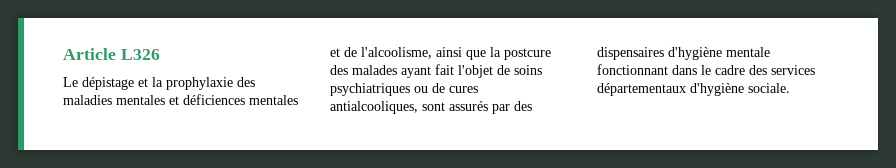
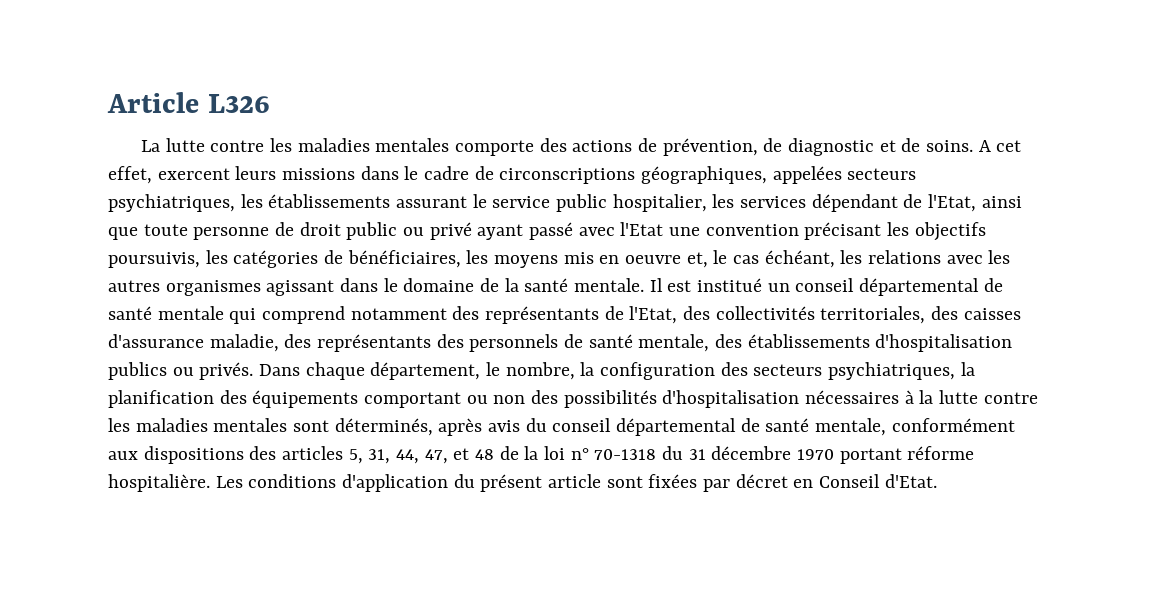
- Le dépistage et la prophylaxie des maladies mentales et déficiences mentales et de l'alcoolisme, ainsi que la postcure des malades ayant fait l'objet de soins psychiatriques ou de cures antialcooliques, sont assurés par des dispensaires d'hygiène mentale fonctionnant dans le cadre des services départementaux d'hygiène sociale.
+ La lutte contre les maladies mentales comporte des actions de prévention, de diagnostic et de soins. A cet effet, exercent leurs missions dans le cadre de circonscriptions géographiques, appelées secteurs psychiatriques, les établissements assurant le service public hospitalier, les services dépendant de l'Etat, ainsi que toute personne de droit public ou privé ayant passé avec l'Etat une convention précisant les objectifs poursuivis, les catégories de bénéficiaires, les moyens mis en oeuvre et, le cas échéant, les relations avec les autres organismes agissant dans le domaine de la santé mentale. Il est institué un conseil départemental de santé mentale qui comprend notamment des représentants de l'Etat, des collectivités territoriales, des caisses d'assurance maladie, des représentants des personnels de santé mentale, des établissements d'hospitalisation publics ou privés. Dans chaque département, le nombre, la configuration des secteurs psychiatriques, la planification des équipements comportant ou non des possibilités d'hospitalisation nécessaires à la lutte contre les maladies mentales sont déterminés, après avis du conseil départemental de santé mentale, conformément aux dispositions des articles 5, 31, 44, 47, et 48 de la loi n° 70-1318 du 31 décembre 1970 portant réforme hospitalière. Les conditions d'application du présent article sont fixées par décret en Conseil d'Etat.

